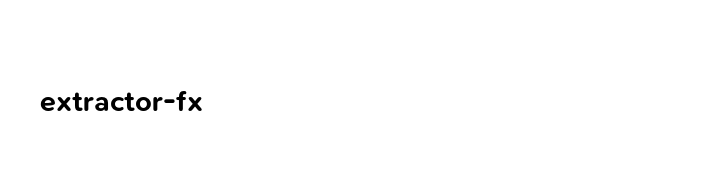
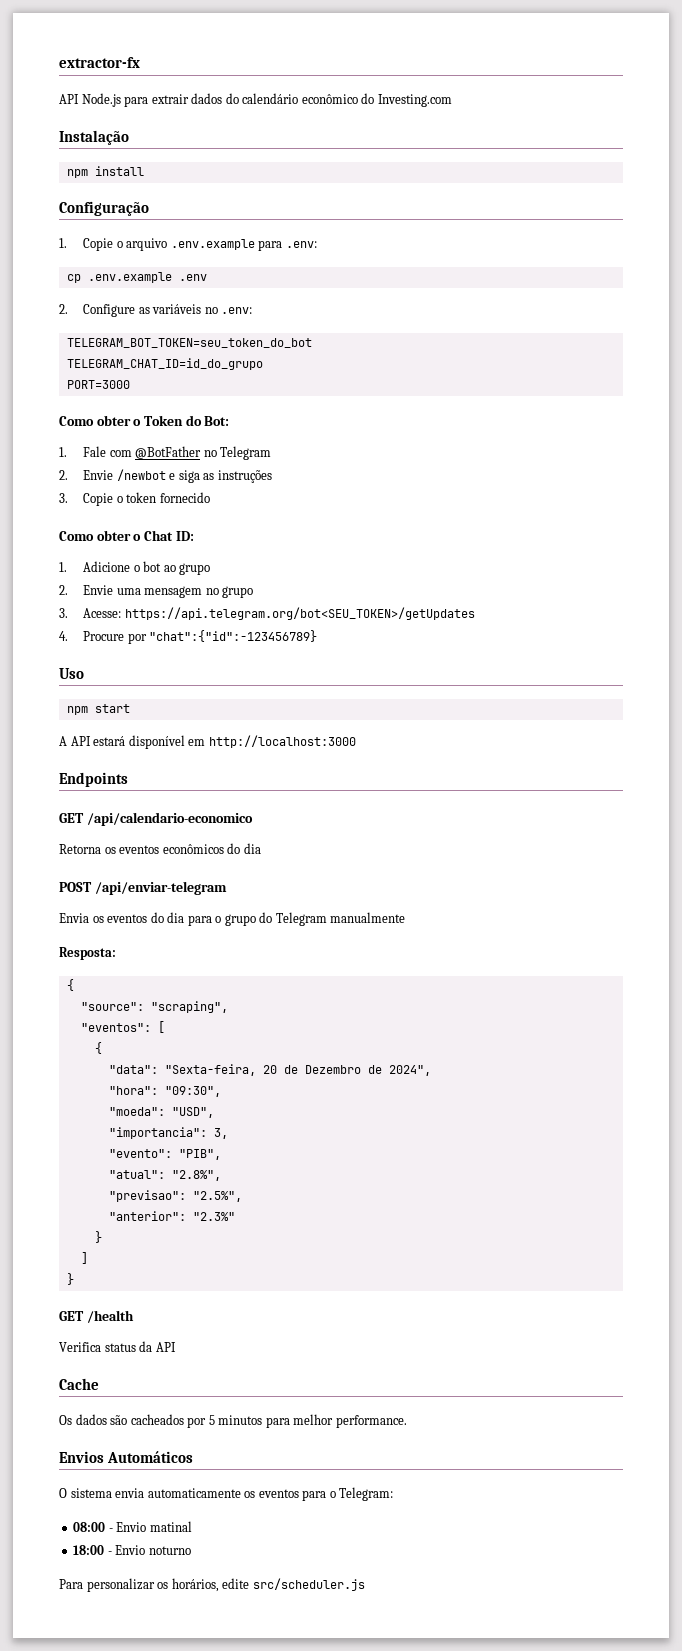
+ API Node.js para extrair dados do calendário econômico do Investing.com
+ Instalação
+ npm install
+ Configuração
+ 1. Copie o arquivo .env.example para .env:
+ cp .env.example .env
+ 2. Configure as variáveis no .env:
+ TELEGRAM_BOT_TOKEN=seu_token_do_bot
+ TELEGRAM_CHAT_ID=id_do_grupo
+ PORT=3000
+ Como obter o Token do Bot:
+ 1. Fale com @BotFather no Telegram
+ 2. Envie /newbot e siga as instruções
+ 3. Copie o token fornecido
+ Como obter o Chat ID:
+ 1. Adicione o bot ao grupo
+ 2. Envie uma mensagem no grupo
+ 3. Acesse: https://api.telegram.org/bot<SEU_TOKEN>/getUpdates
+ 4. Procure por "chat":{"id":-123456789}
+ Uso
+ npm start
+ A API estará disponível em http://localhost:3000
+ Endpoints
+ GET /api/calendario-economico
+ Retorna os eventos econômicos do dia
+ POST /api/enviar-telegram
+ Envia os eventos do dia para o grupo do Telegram manualmente
+ Resposta:
+ {
+ "source": "scraping",
+ "eventos": [
+ {
+ "data": "Sexta-feira, 20 de Dezembro de 2024",
+ "hora": "09:30",
+ "moeda": "USD",
+ "importancia": 3,
+ "evento": "PIB",
+ "atual": "2.8%",
+ "previsao": "2.5%",
+ "anterior": "2.3%"
+ }
+ ]
+ }
+ GET /health
+ Verifica status da API
+ Cache
+ Os dados são cacheados por 5 minutos para melhor performance.
+ Envios Automáticos
+ O sistema envia automaticamente os eventos para o Telegram:
+ 08:00 - Envio matinal
+ 18:00 - Envio noturno
+ Para personalizar os horários, edite src/scheduler.js

